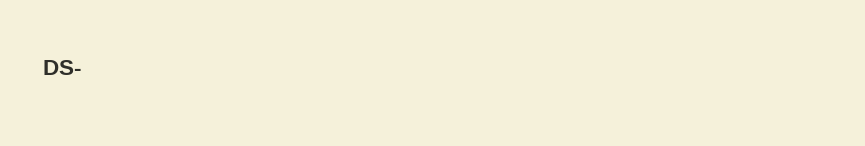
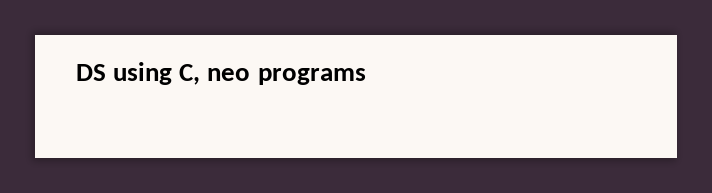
- DS-
+ DS using C, neo programs

